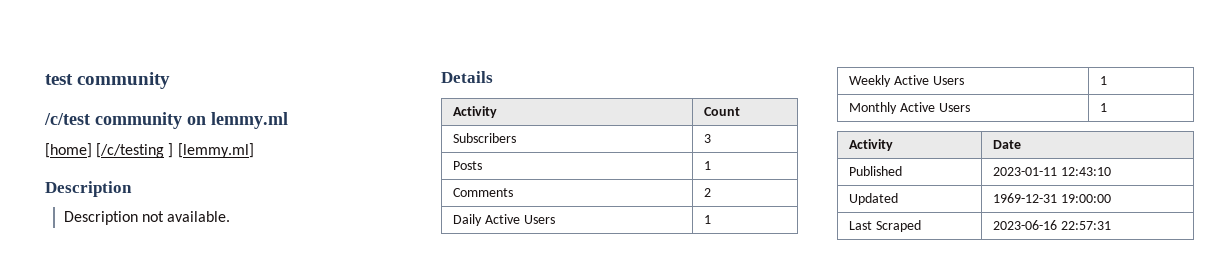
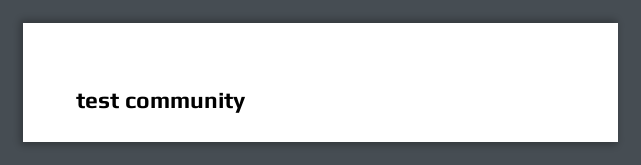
- /c/test community on lemmy.ml
- [home] [/c/testing ] [lemmy.ml]
- Description
- Description not available.
- Details
- Activity | Count
- Subscribers | 3
- Posts | 1
- Comments | 2
- Daily Active Users | 1
- Weekly Active Users | 1
- Monthly Active Users | 1
- Activity | Date
- Published | 2023-01-11 12:43:10
- Updated | 1969-12-31 19:00:00
- Last Scraped | 2023-06-16 22:57:31

